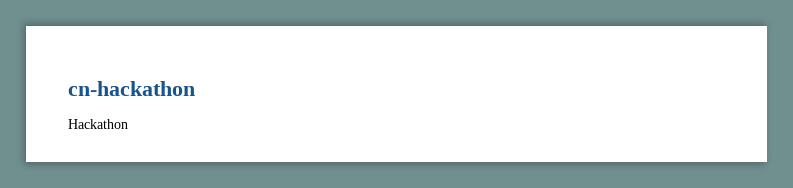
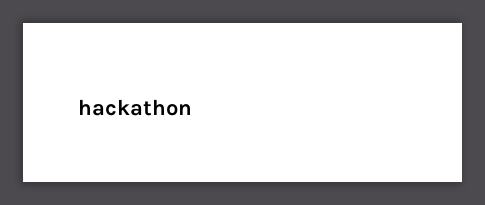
- cn-hackathon
- Hackathon
+ hackathon

